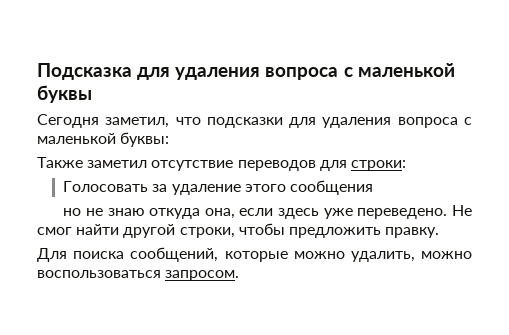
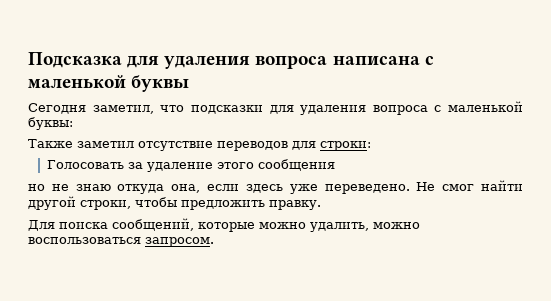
- Подсказка для удаления вопроса с маленькой буквы
+ Подсказка для удаления вопроса написана с маленькой буквы

